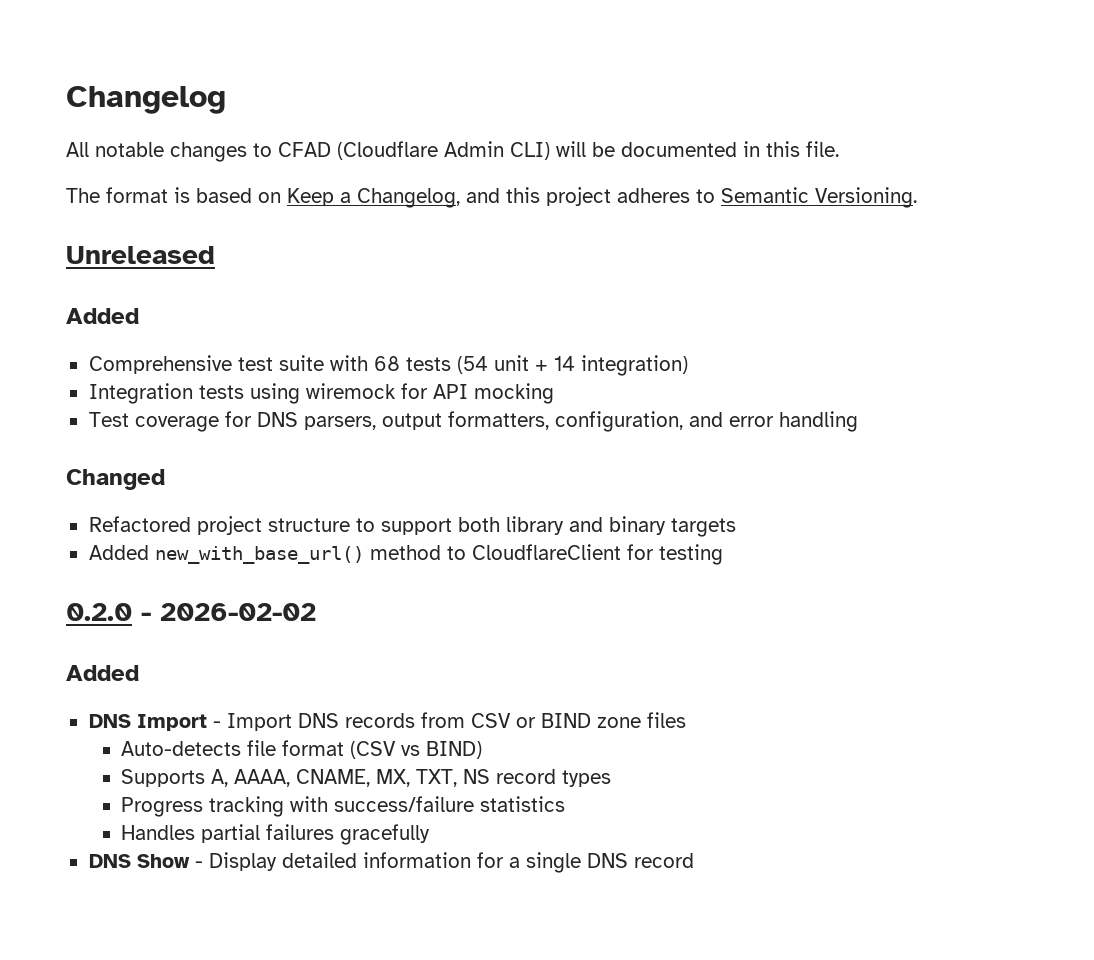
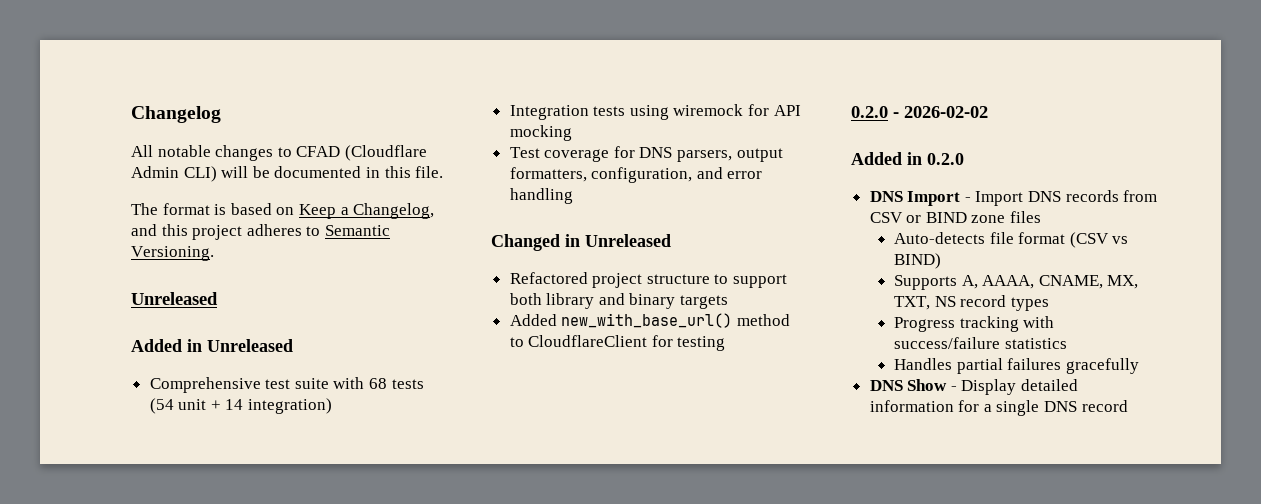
  The format is based on Keep a Changelog, and this project adheres to Semantic Versioning.
  Unreleased
- Added
+ Added in Unreleased
- Changed
+ Changed in Unreleased
  0.2.0 - 2026-02-02
- Added
+ Added in 0.2.0

